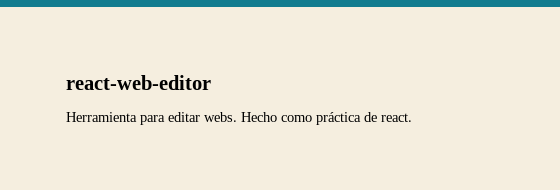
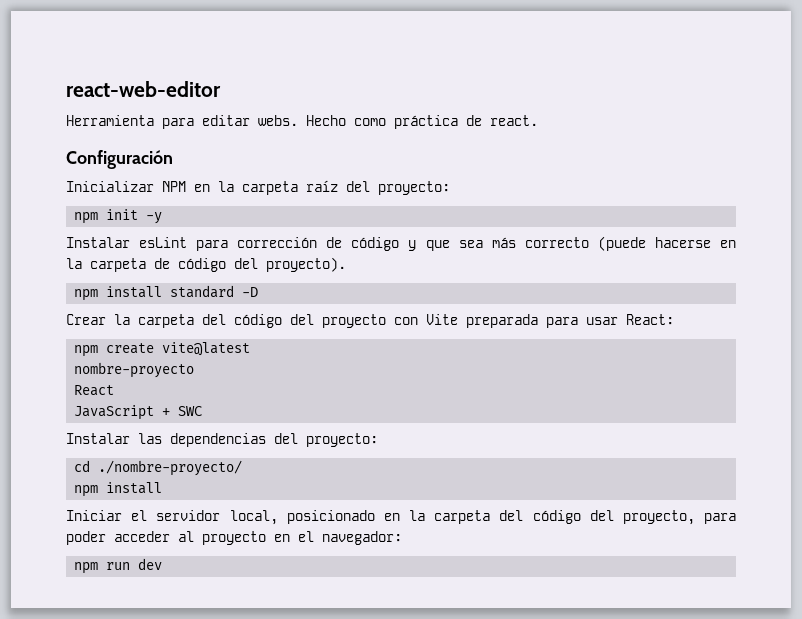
+ Configuración
+ Inicializar NPM en la carpeta raíz del proyecto:
+ npm init -y
+ Instalar esLint para corrección de código y que sea más correcto (puede hacerse en la carpeta de código del proyecto).
+ npm install standard -D
+ Crear la carpeta del código del proyecto con Vite preparada para usar React:
+ npm create vite@latest
+ nombre-proyecto
+ React
+ JavaScript + SWC
+ Instalar las dependencias del proyecto:
+ cd ./nombre-proyecto/
+ npm install
+ Iniciar el servidor local, posicionado en la carpeta del código del proyecto, para poder acceder al proyecto en el navegador:
+ npm run dev

